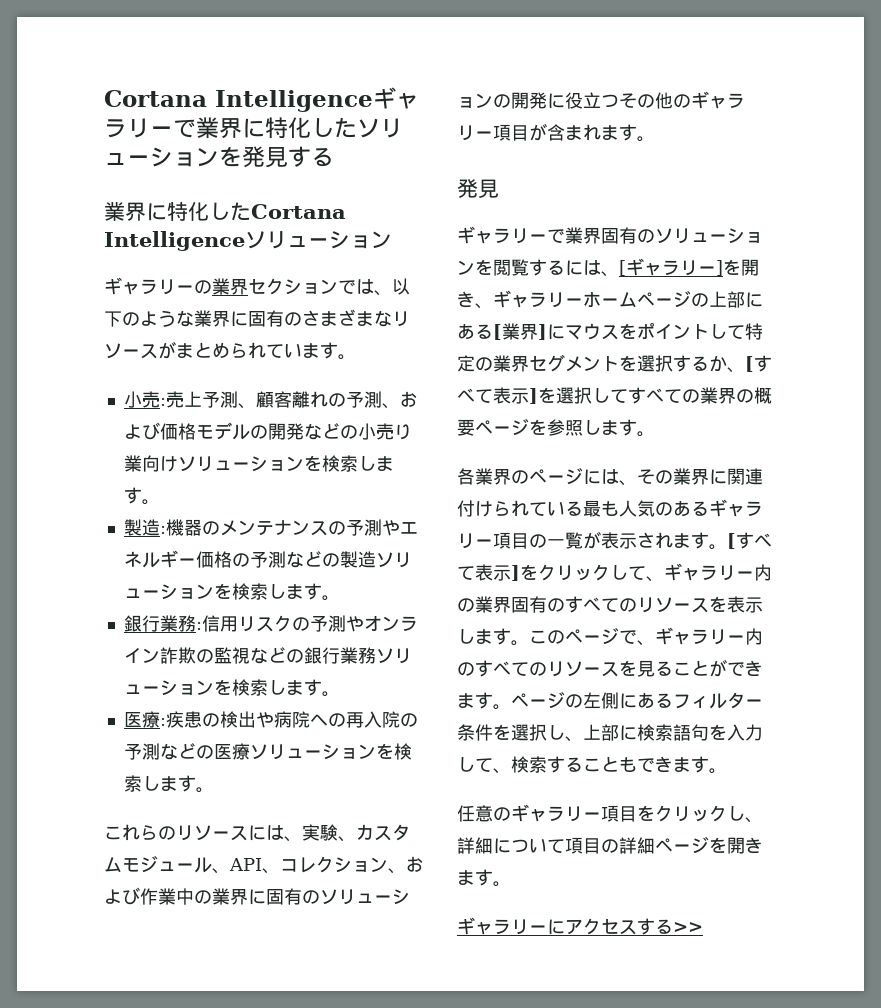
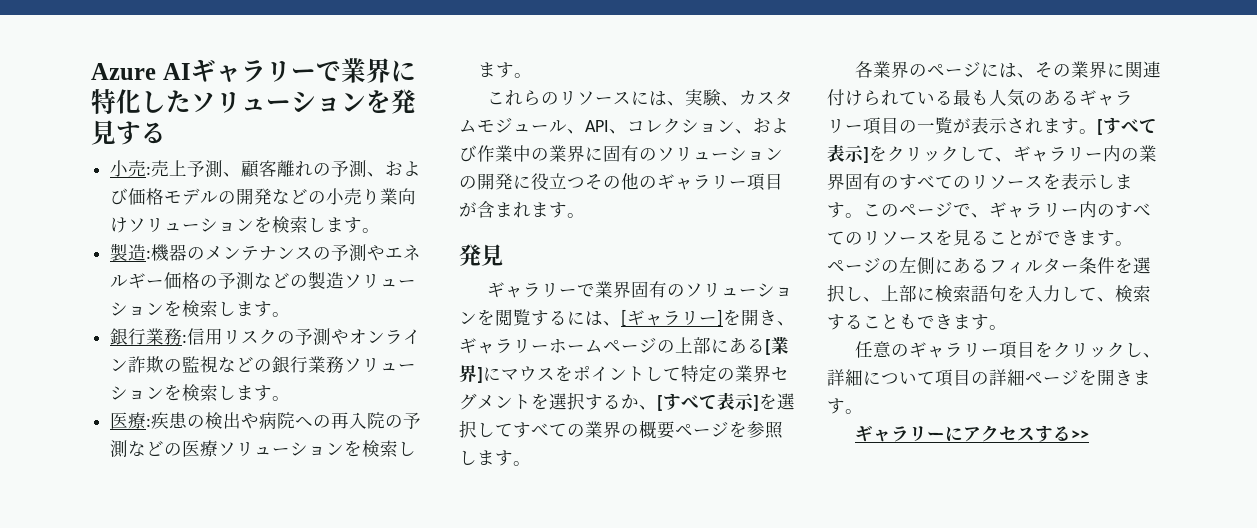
- Cortana Intelligenceギャラリーで業界に特化したソリューションを発見する
+ Azure AIギャラリーで業界に特化したソリューションを発見する
- 業界に特化したCortana Intelligenceソリューション
- ギャラリーの業界セクションでは、以下のような業界に固有のさまざまなリソースがまとめられています。

